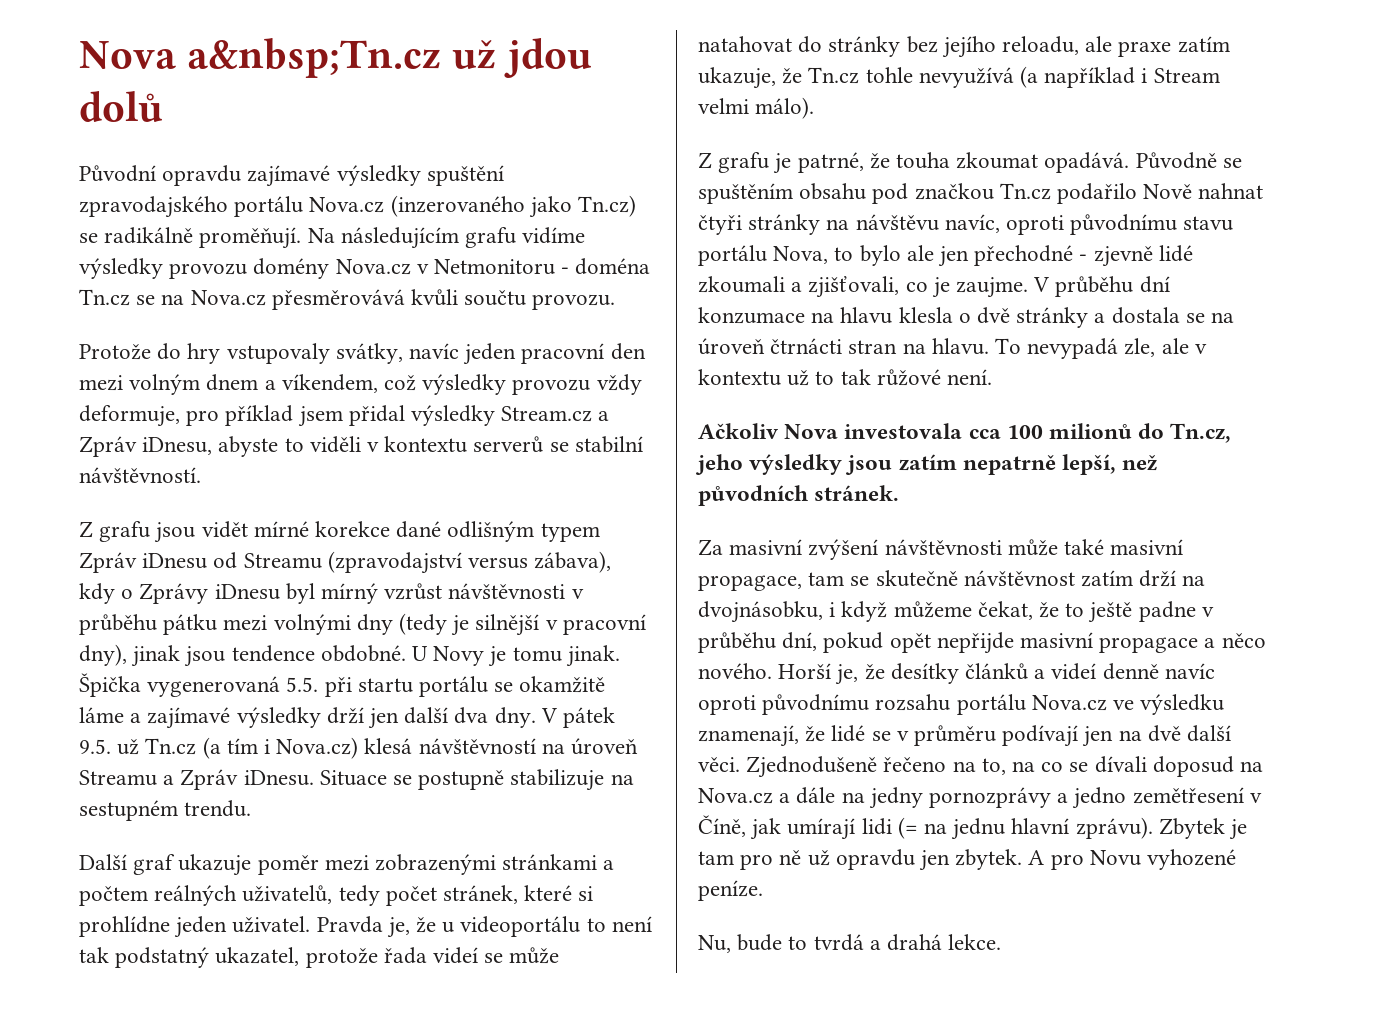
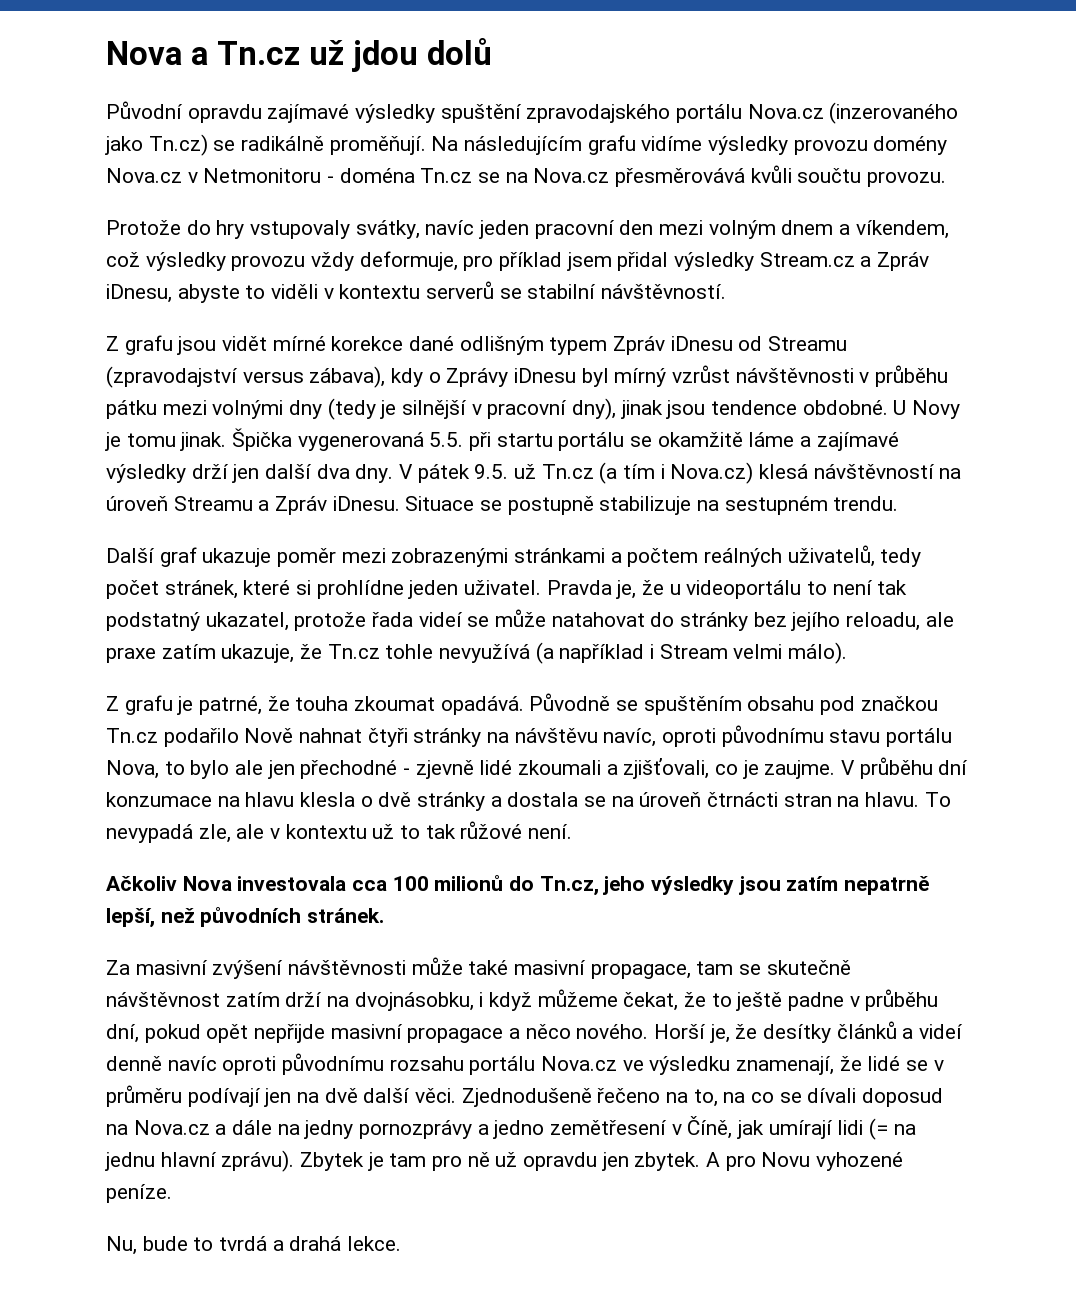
- Nova a&nbsp;Tn.cz už jdou dolů
+ Nova a Tn.cz už jdou dolů

